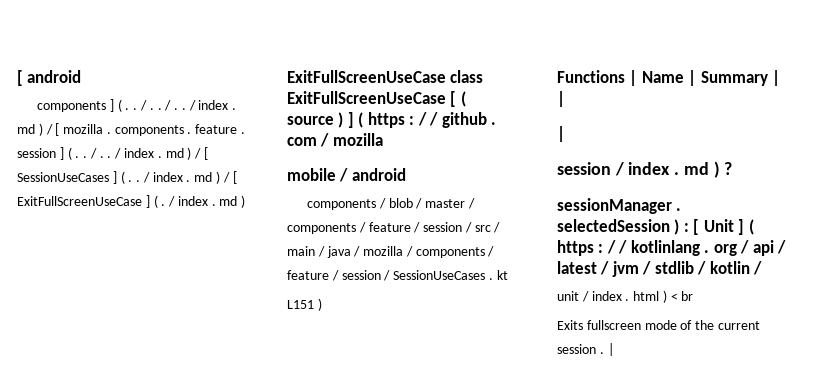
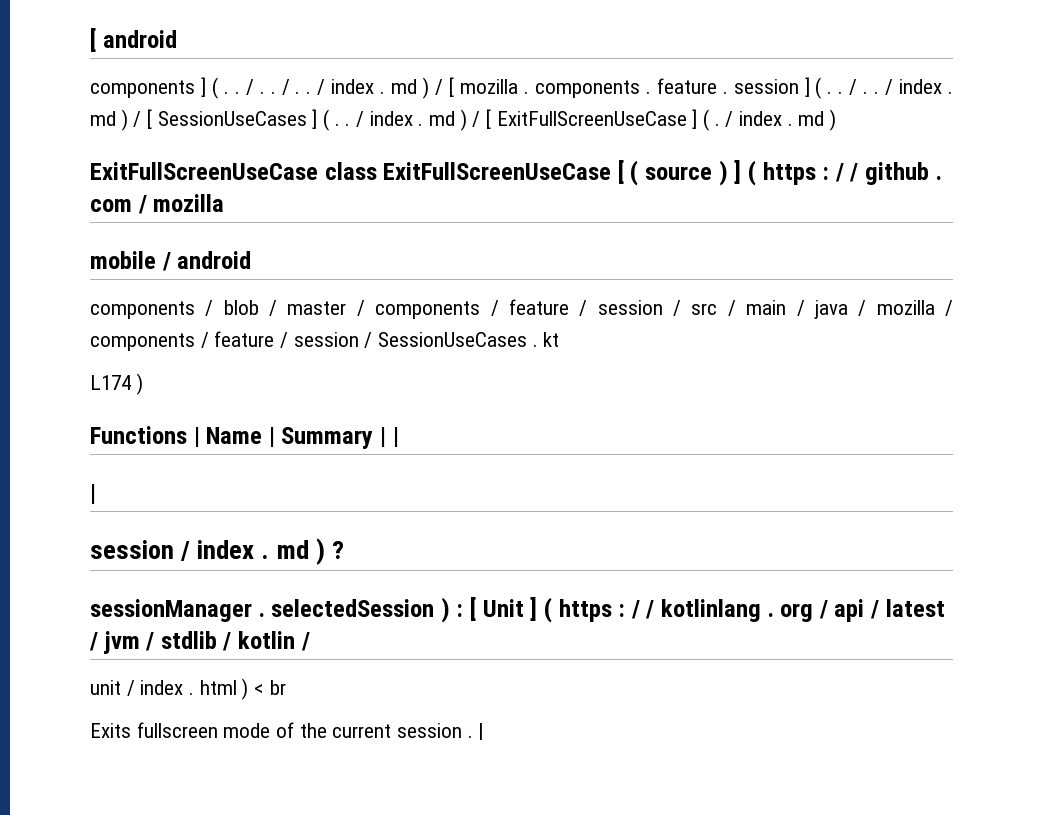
- L151 )
+ L174 )

